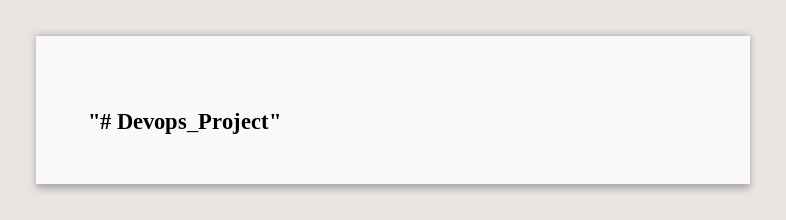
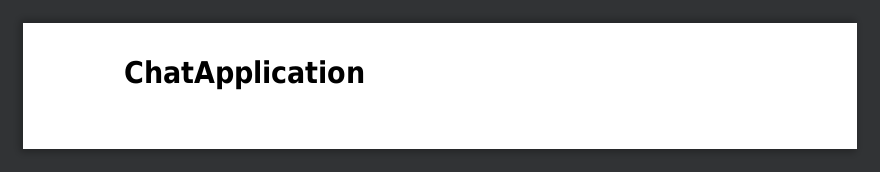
- "# Devops_Project"
+ ChatApplication

